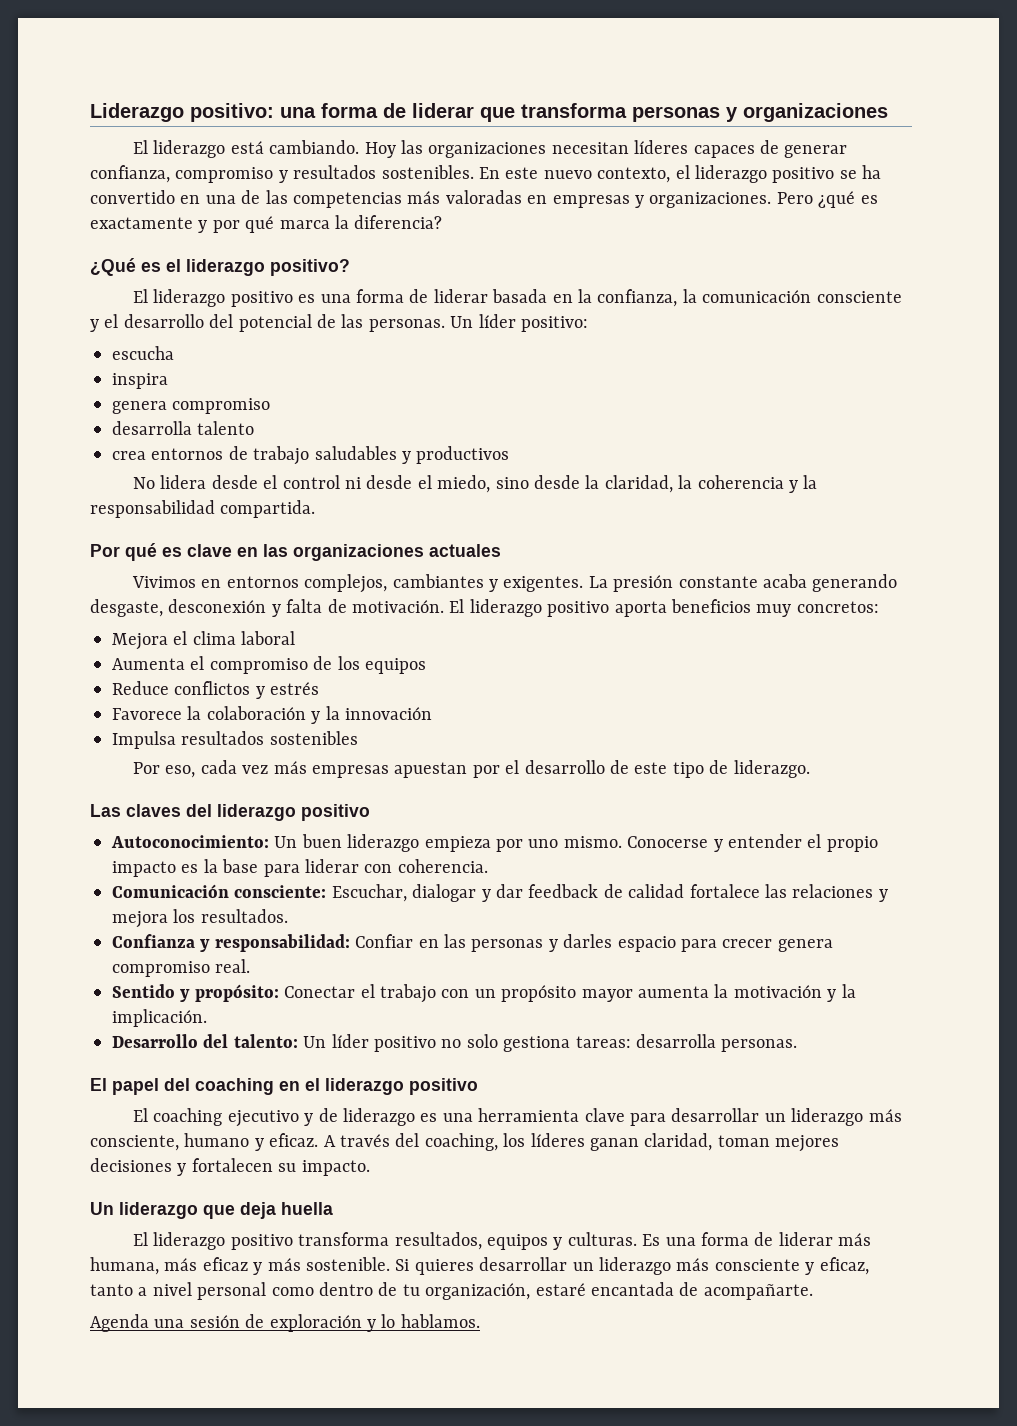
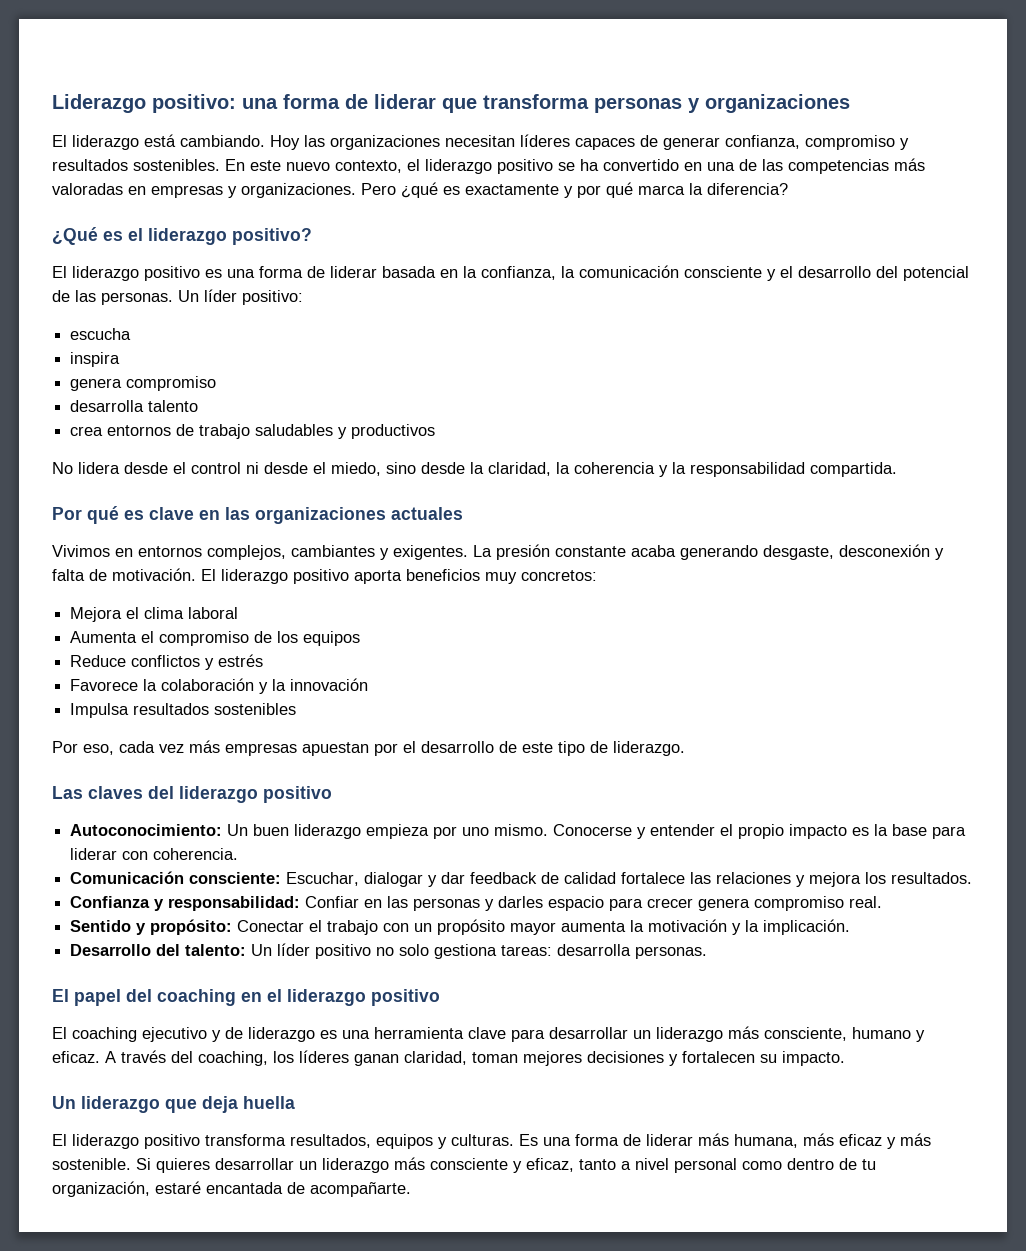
- Agenda una sesión de exploración y lo hablamos.

